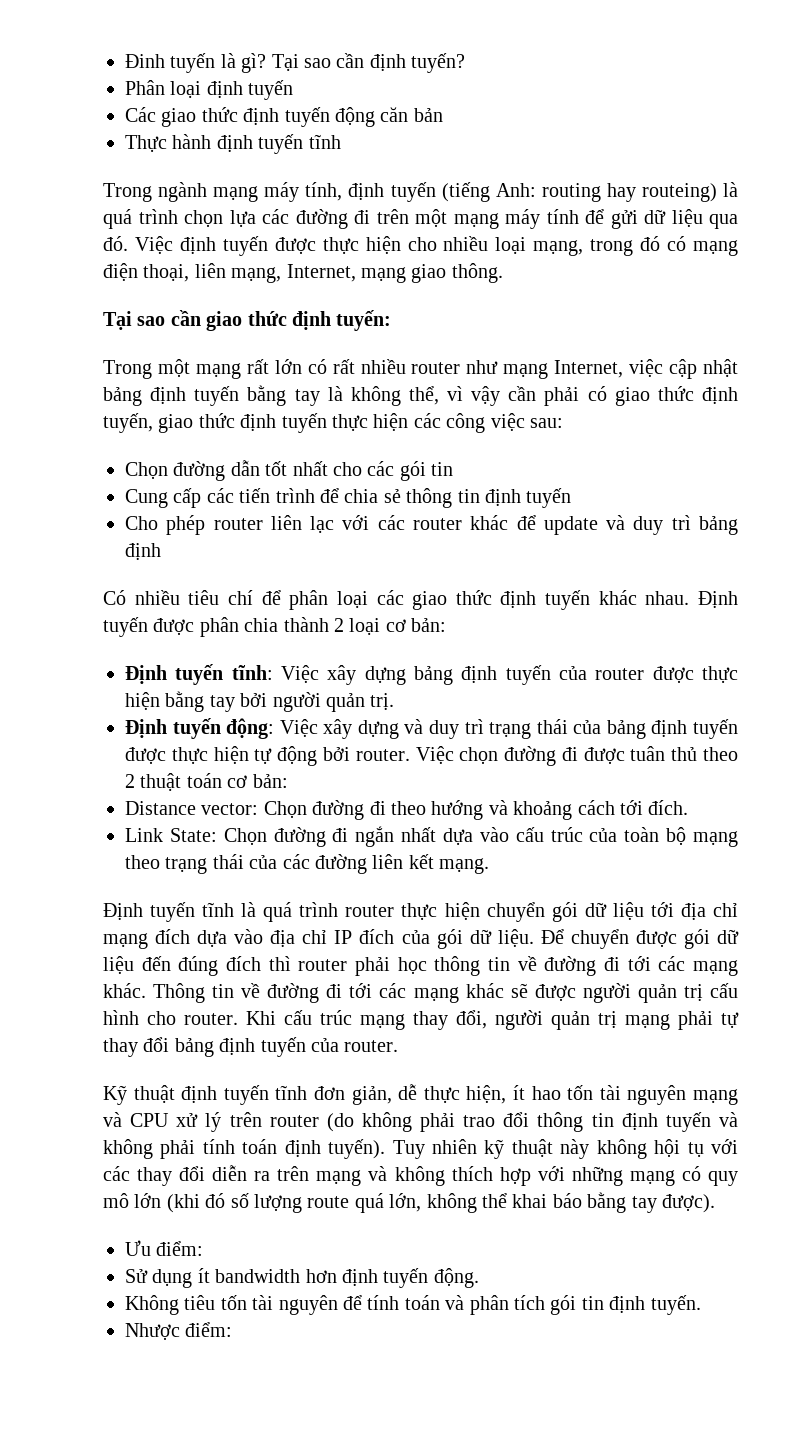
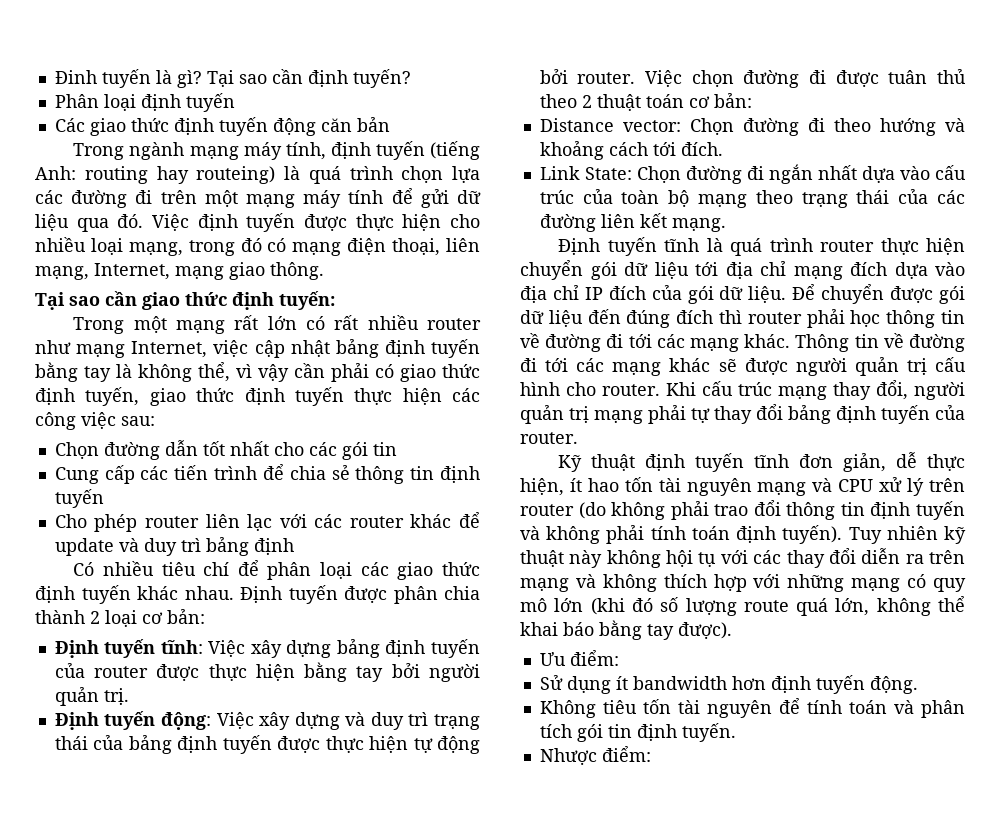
- Thực hành định tuyến tĩnh

